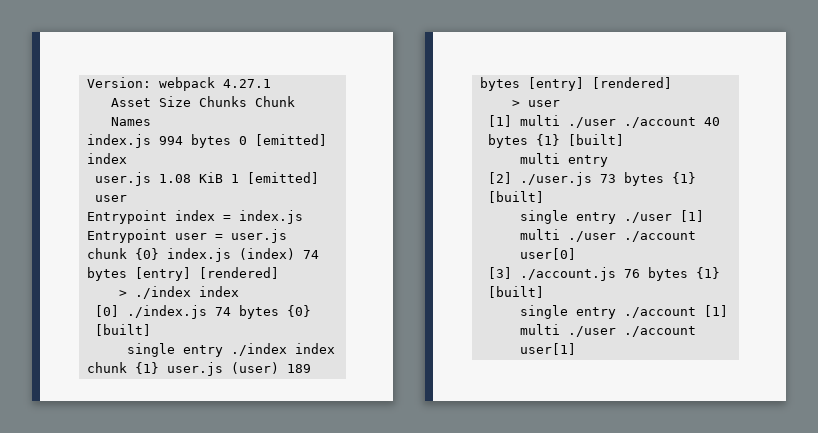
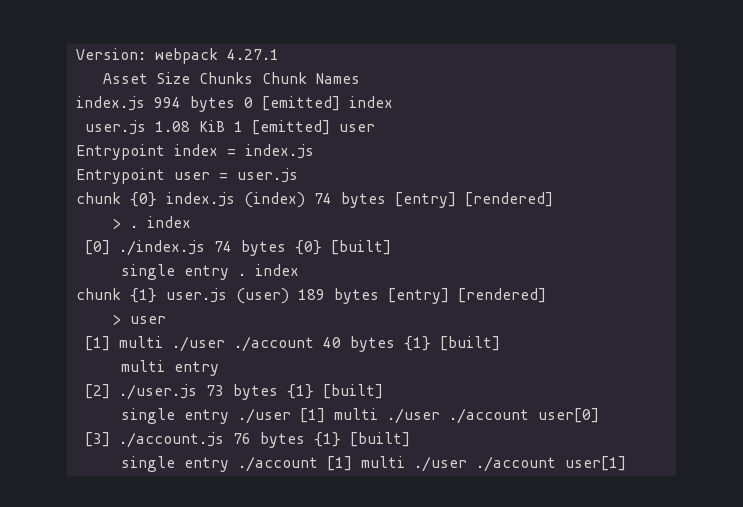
- > ./index index
+ > . index
- single entry ./index index
+ single entry . index

